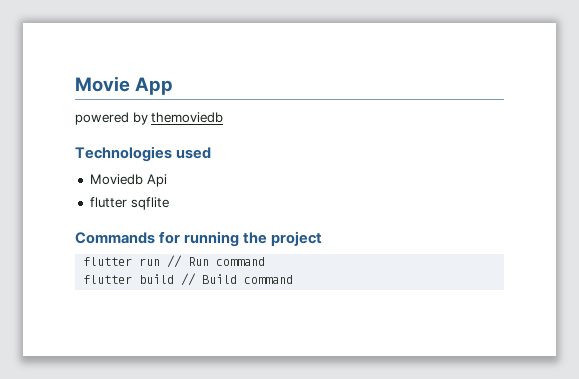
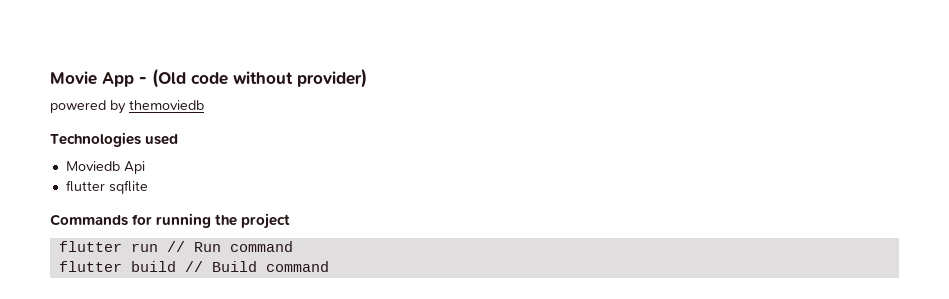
- Movie App
+ Movie App - (Old code without provider)

